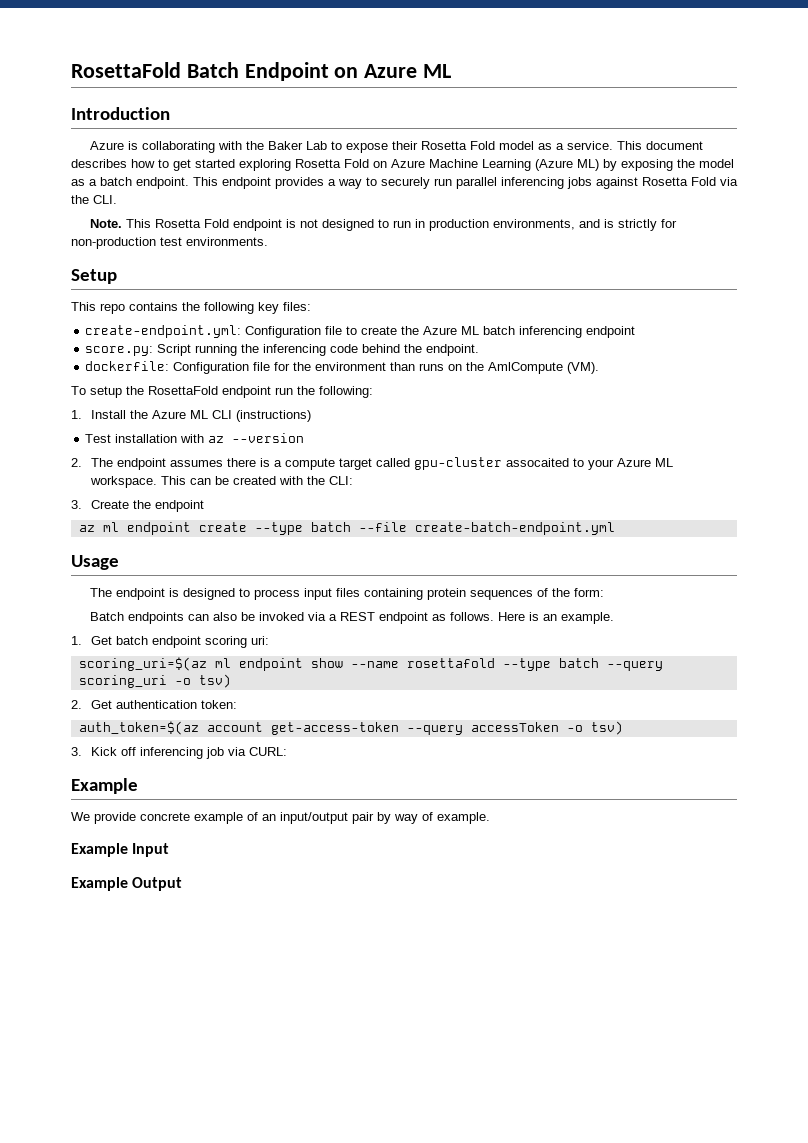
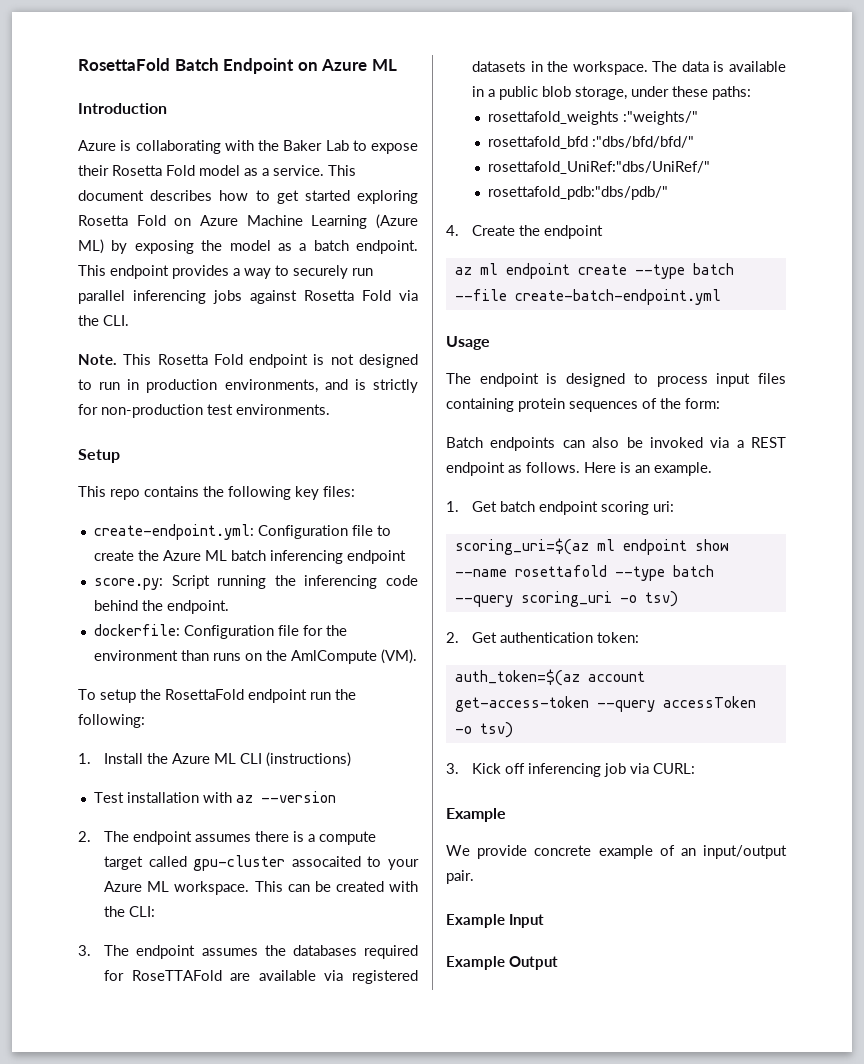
- 3. Create the endpoint
+ 3. The endpoint assumes the databases required for RoseTTAFold are available via registered datasets in the workspace. The data is available in a public blob storage, under these paths:
+ rosettafold_weights :"weights/"
+ rosettafold_bfd :"dbs/bfd/bfd/"
+ rosettafold_UniRef:"dbs/UniRef/"
+ rosettafold_pdb:"dbs/pdb/"
+ 4. Create the endpoint
- We provide concrete example of an input/output pair by way of example.
+ We provide concrete example of an input/output pair.

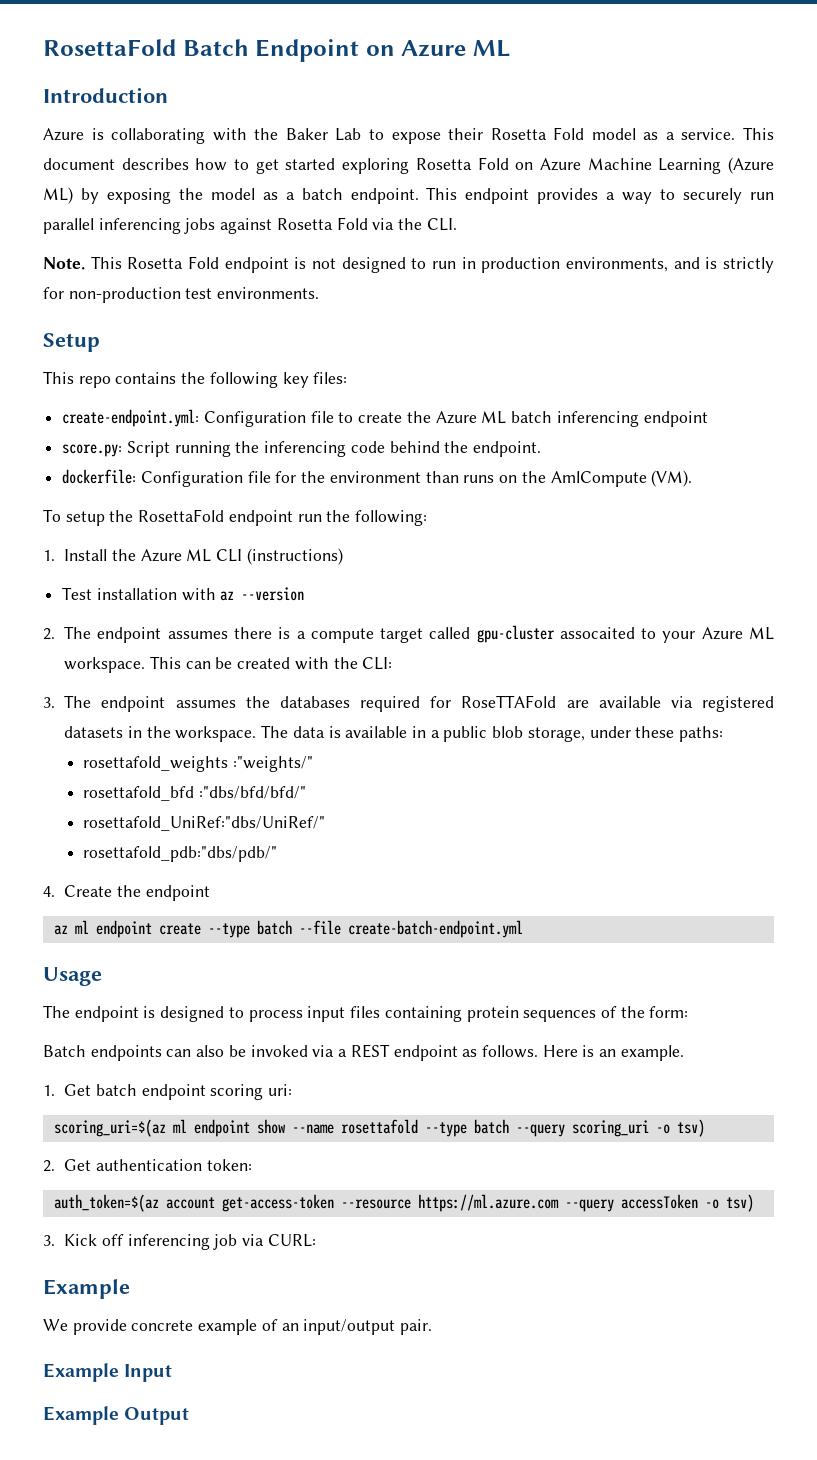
- auth_token=$(az account get-access-token --query accessToken -o tsv)
+ auth_token=$(az account get-access-token --resource https://ml.azure.com --query accessToken -o tsv)

